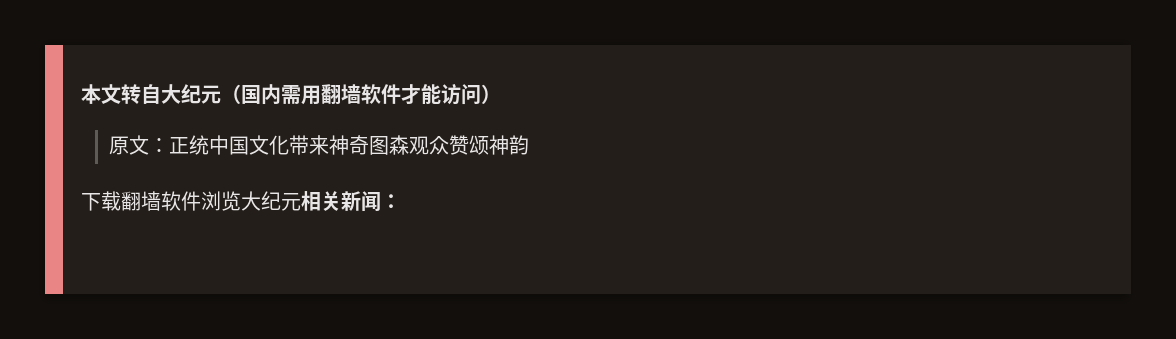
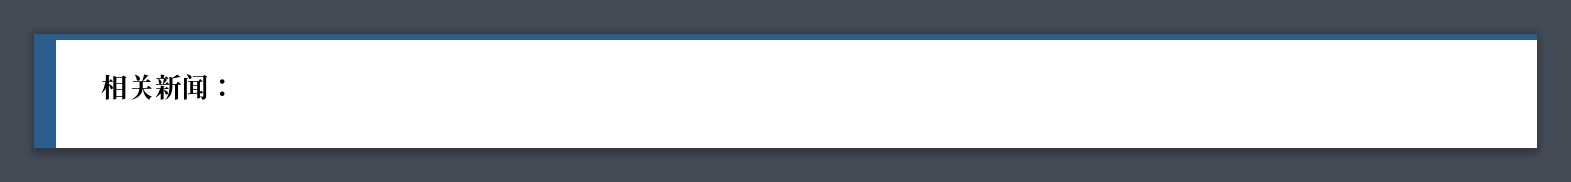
- 本文转自大纪元（国内需用翻墙软件才能访问）
- 原文：正统中国文化带来神奇图森观众赞颂神韵
- 下载翻墙软件浏览大纪元相关新闻：
+ 相关新闻：

